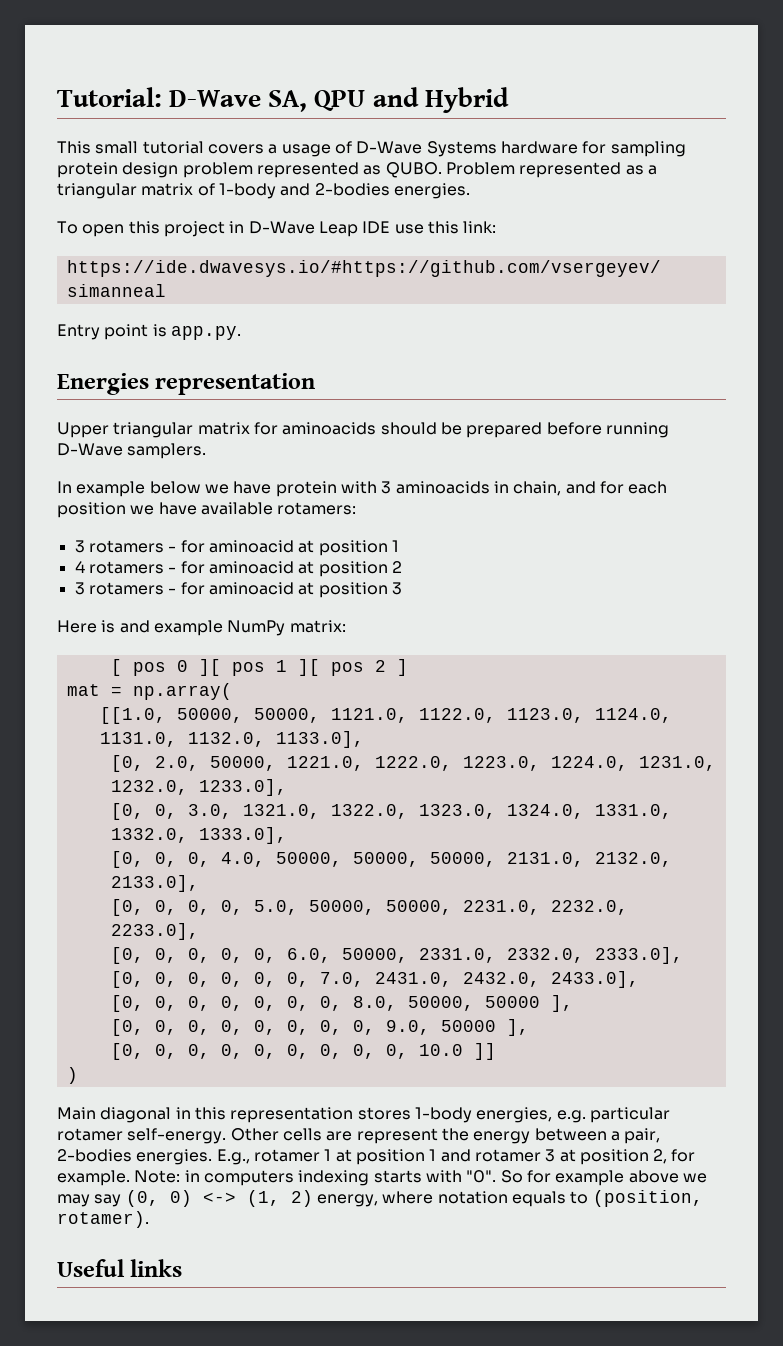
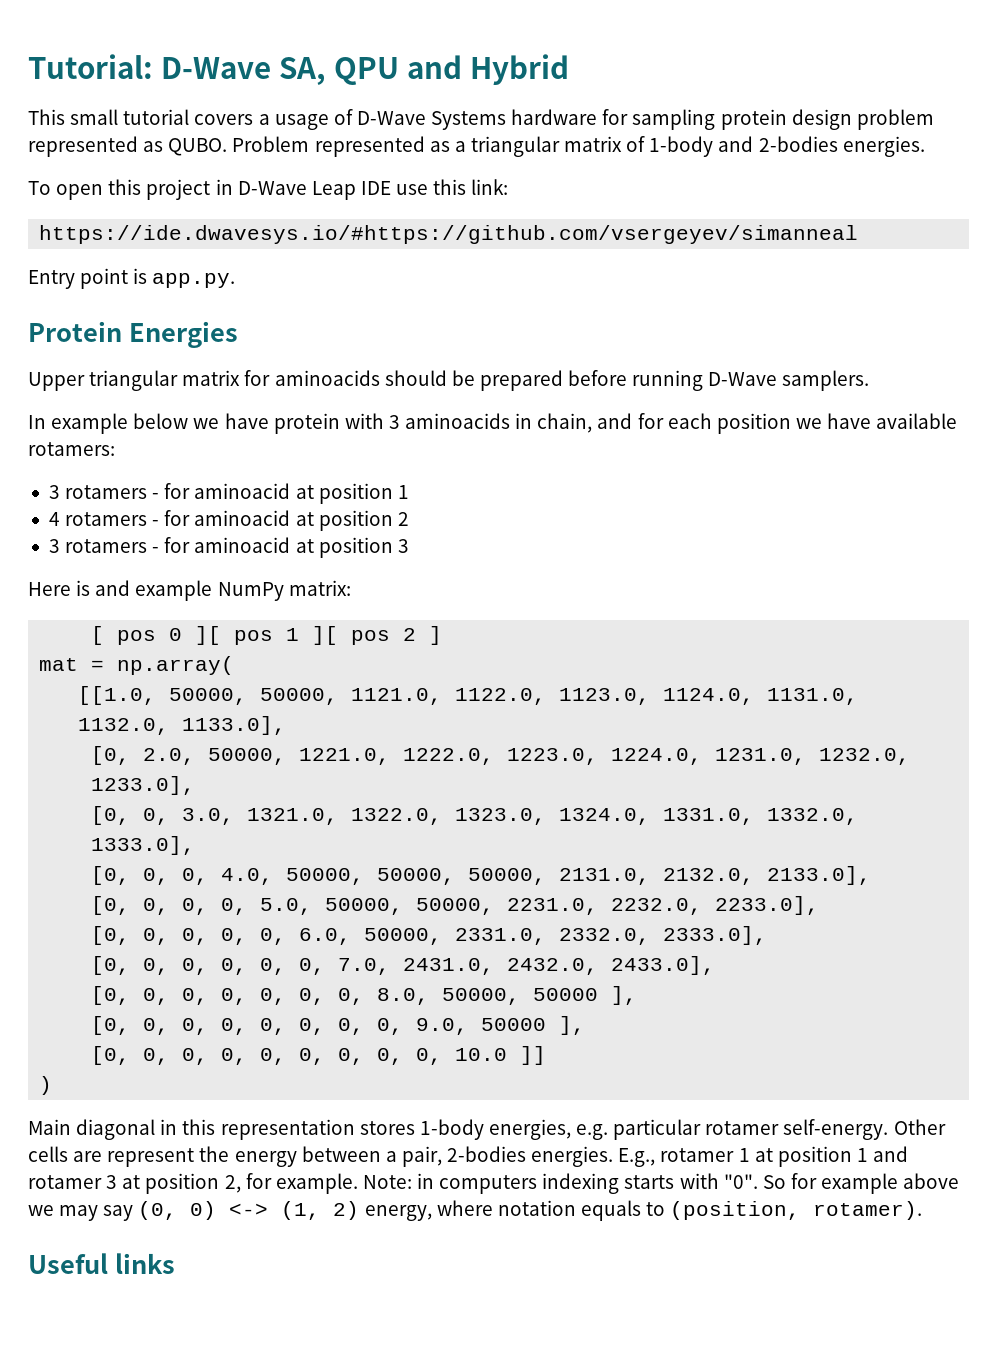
- Energies representation
+ Protein Energies

